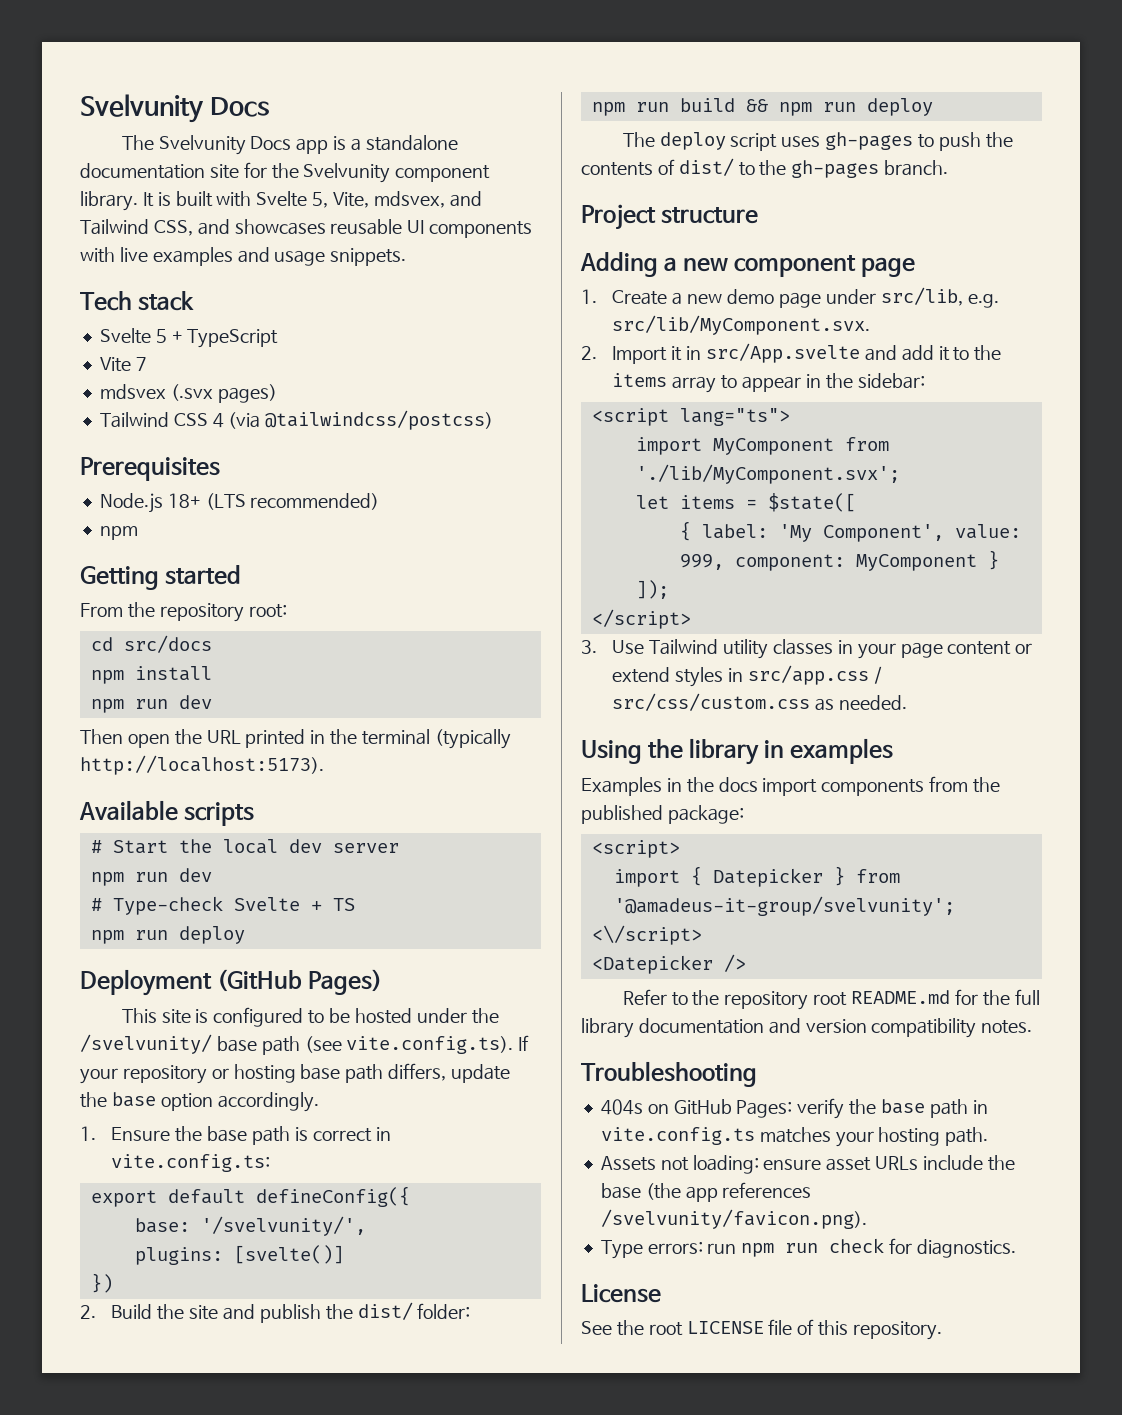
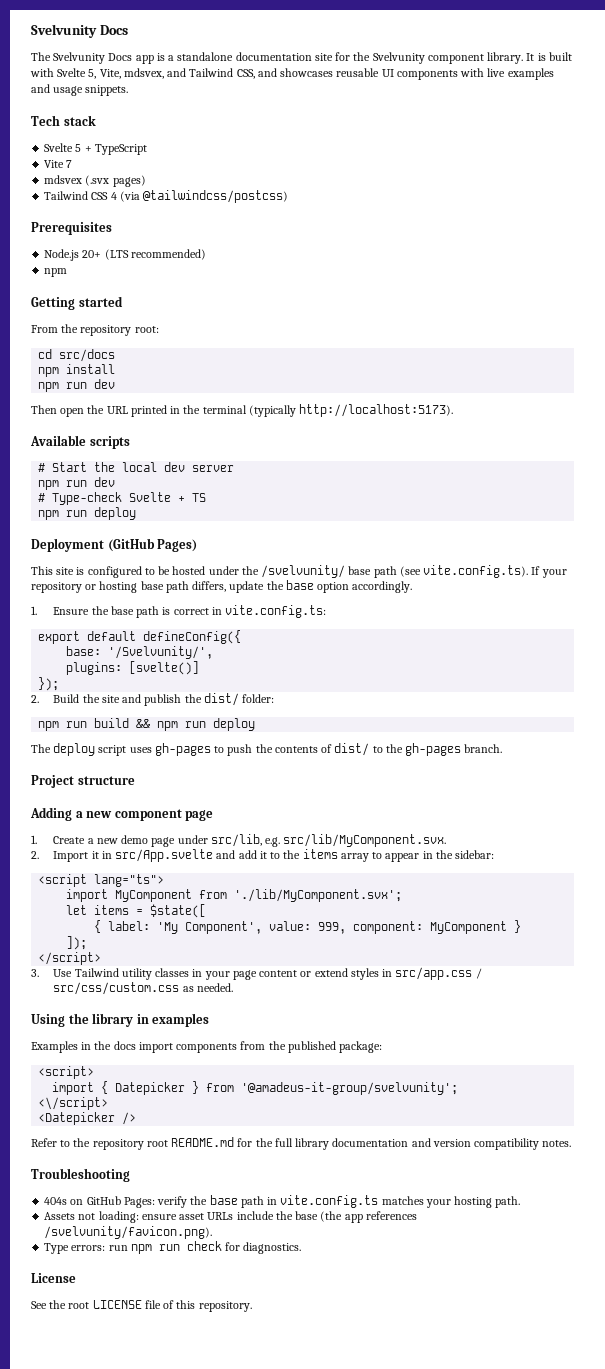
- Node.js 18+ (LTS recommended)
+ Node.js 20+ (LTS recommended)
- base: '/svelvunity/',
+ base: '/Svelvunity/',
- })
+ });

